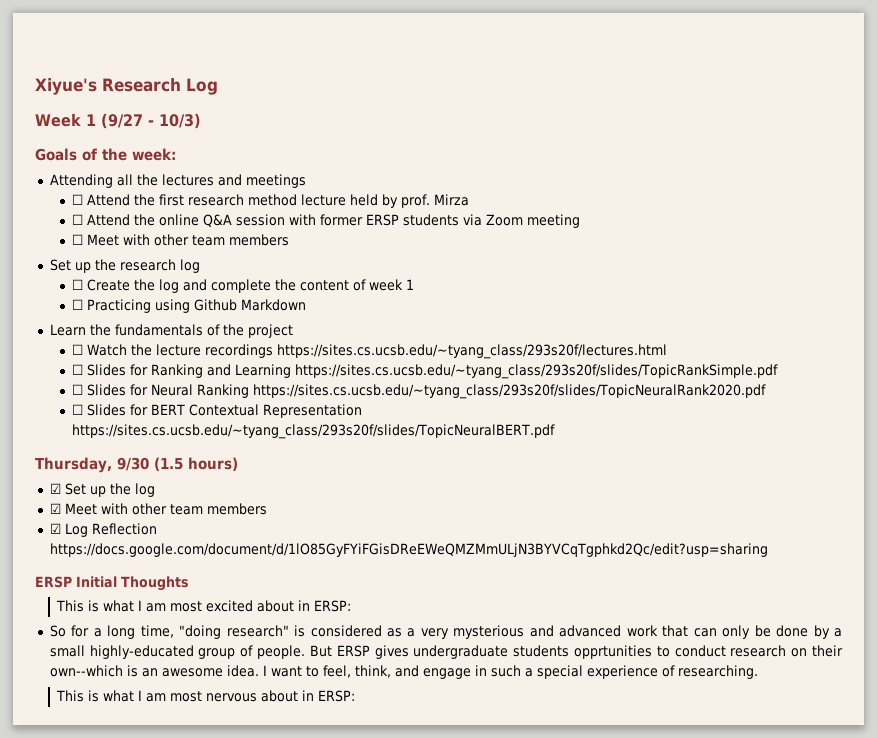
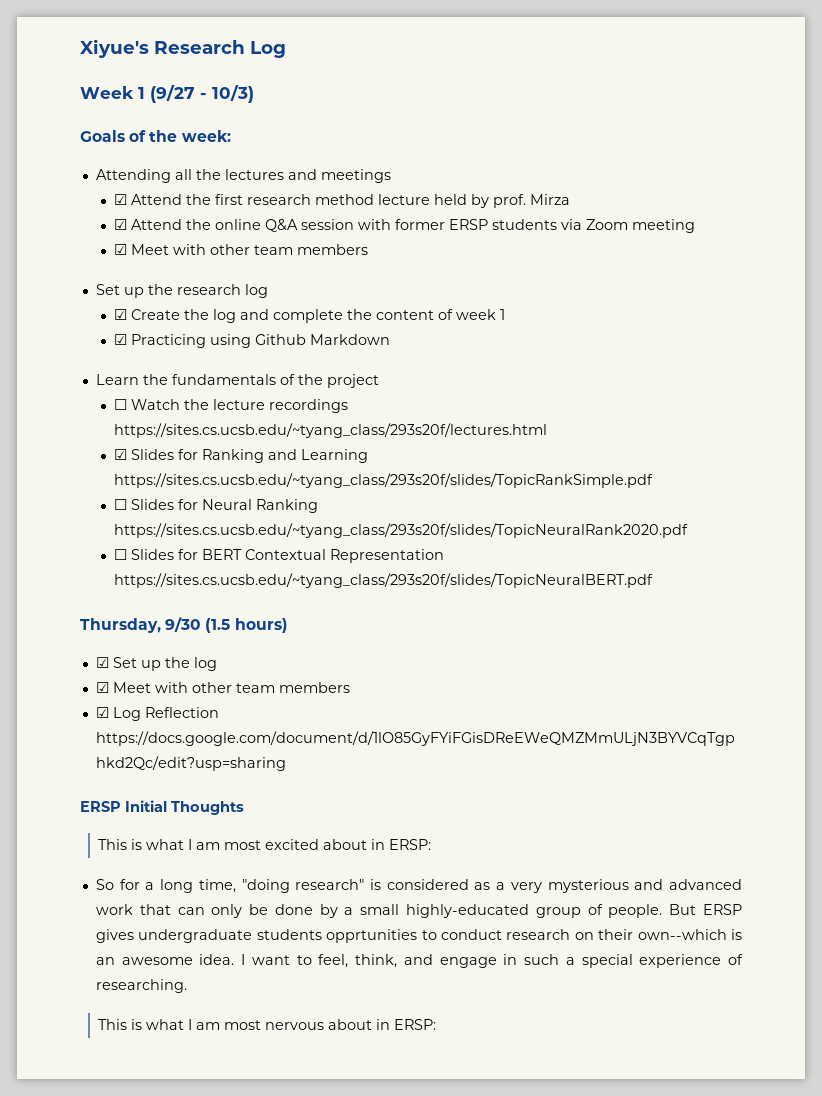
- ☐ Attend the first research method lecture held by prof. Mirza
+ ☑ Attend the first research method lecture held by prof. Mirza
- ☐ Attend the online Q&A session with former ERSP students via Zoom meeting
- ☐ Meet with other team members
+ ☑ Attend the online Q&A session with former ERSP students via Zoom meeting
+ ☑ Meet with other team members
- ☐ Create the log and complete the content of week 1
+ ☑ Create the log and complete the content of week 1
- ☐ Practicing using Github Markdown
+ ☑ Practicing using Github Markdown
- ☐ Slides for Ranking and Learning https://sites.cs.ucsb.edu/~tyang_class/293s20f/slides/TopicRankSimple.pdf
+ ☑ Slides for Ranking and Learning https://sites.cs.ucsb.edu/~tyang_class/293s20f/slides/TopicRankSimple.pdf

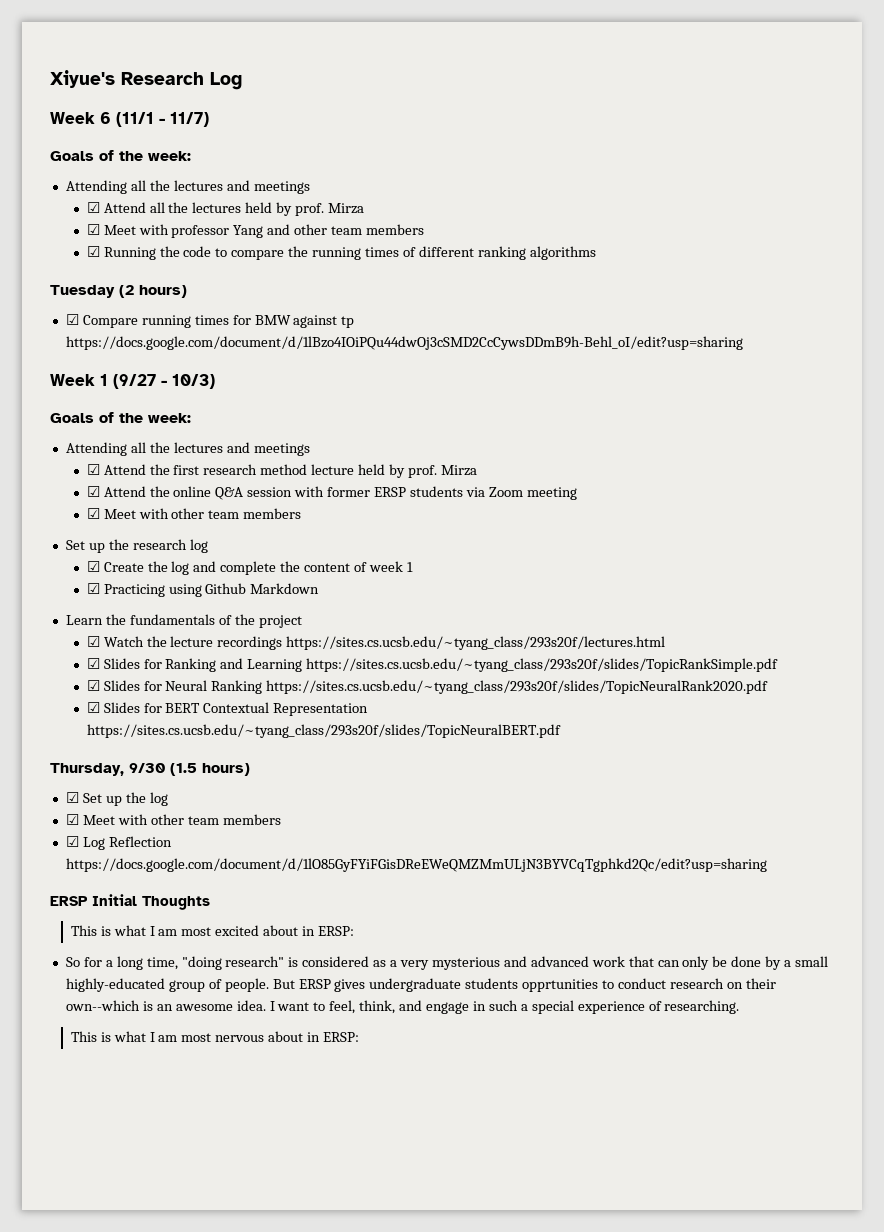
+ Week 6 (11/1 - 11/7)
+ Goals of the week:
+ Attending all the lectures and meetings
+ ☑ Attend all the lectures held by prof. Mirza
+ ☑ Meet with professor Yang and other team members
+ ☑ Running the code to compare the running times of different ranking algorithms
+ Tuesday (2 hours)
+ ☑ Compare running times for BMW against tp https://docs.google.com/document/d/1lBzo4IOiPQu44dwOj3cSMD2CcCywsDDmB9h-Behl_oI/edit?usp=sharing
- ☐ Watch the lecture recordings https://sites.cs.ucsb.edu/~tyang_class/293s20f/lectures.html
+ ☑ Watch the lecture recordings https://sites.cs.ucsb.edu/~tyang_class/293s20f/lectures.html
- ☐ Slides for Neural Ranking https://sites.cs.ucsb.edu/~tyang_class/293s20f/slides/TopicNeuralRank2020.pdf
+ ☑ Slides for Neural Ranking https://sites.cs.ucsb.edu/~tyang_class/293s20f/slides/TopicNeuralRank2020.pdf
- ☐ Slides for BERT Contextual Representation https://sites.cs.ucsb.edu/~tyang_class/293s20f/slides/TopicNeuralBERT.pdf
+ ☑ Slides for BERT Contextual Representation https://sites.cs.ucsb.edu/~tyang_class/293s20f/slides/TopicNeuralBERT.pdf

